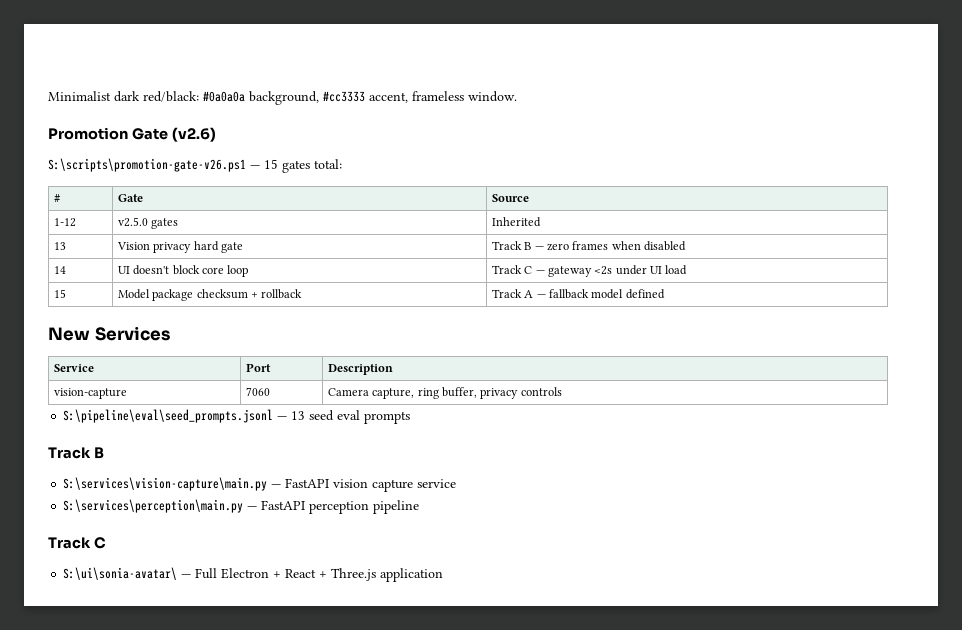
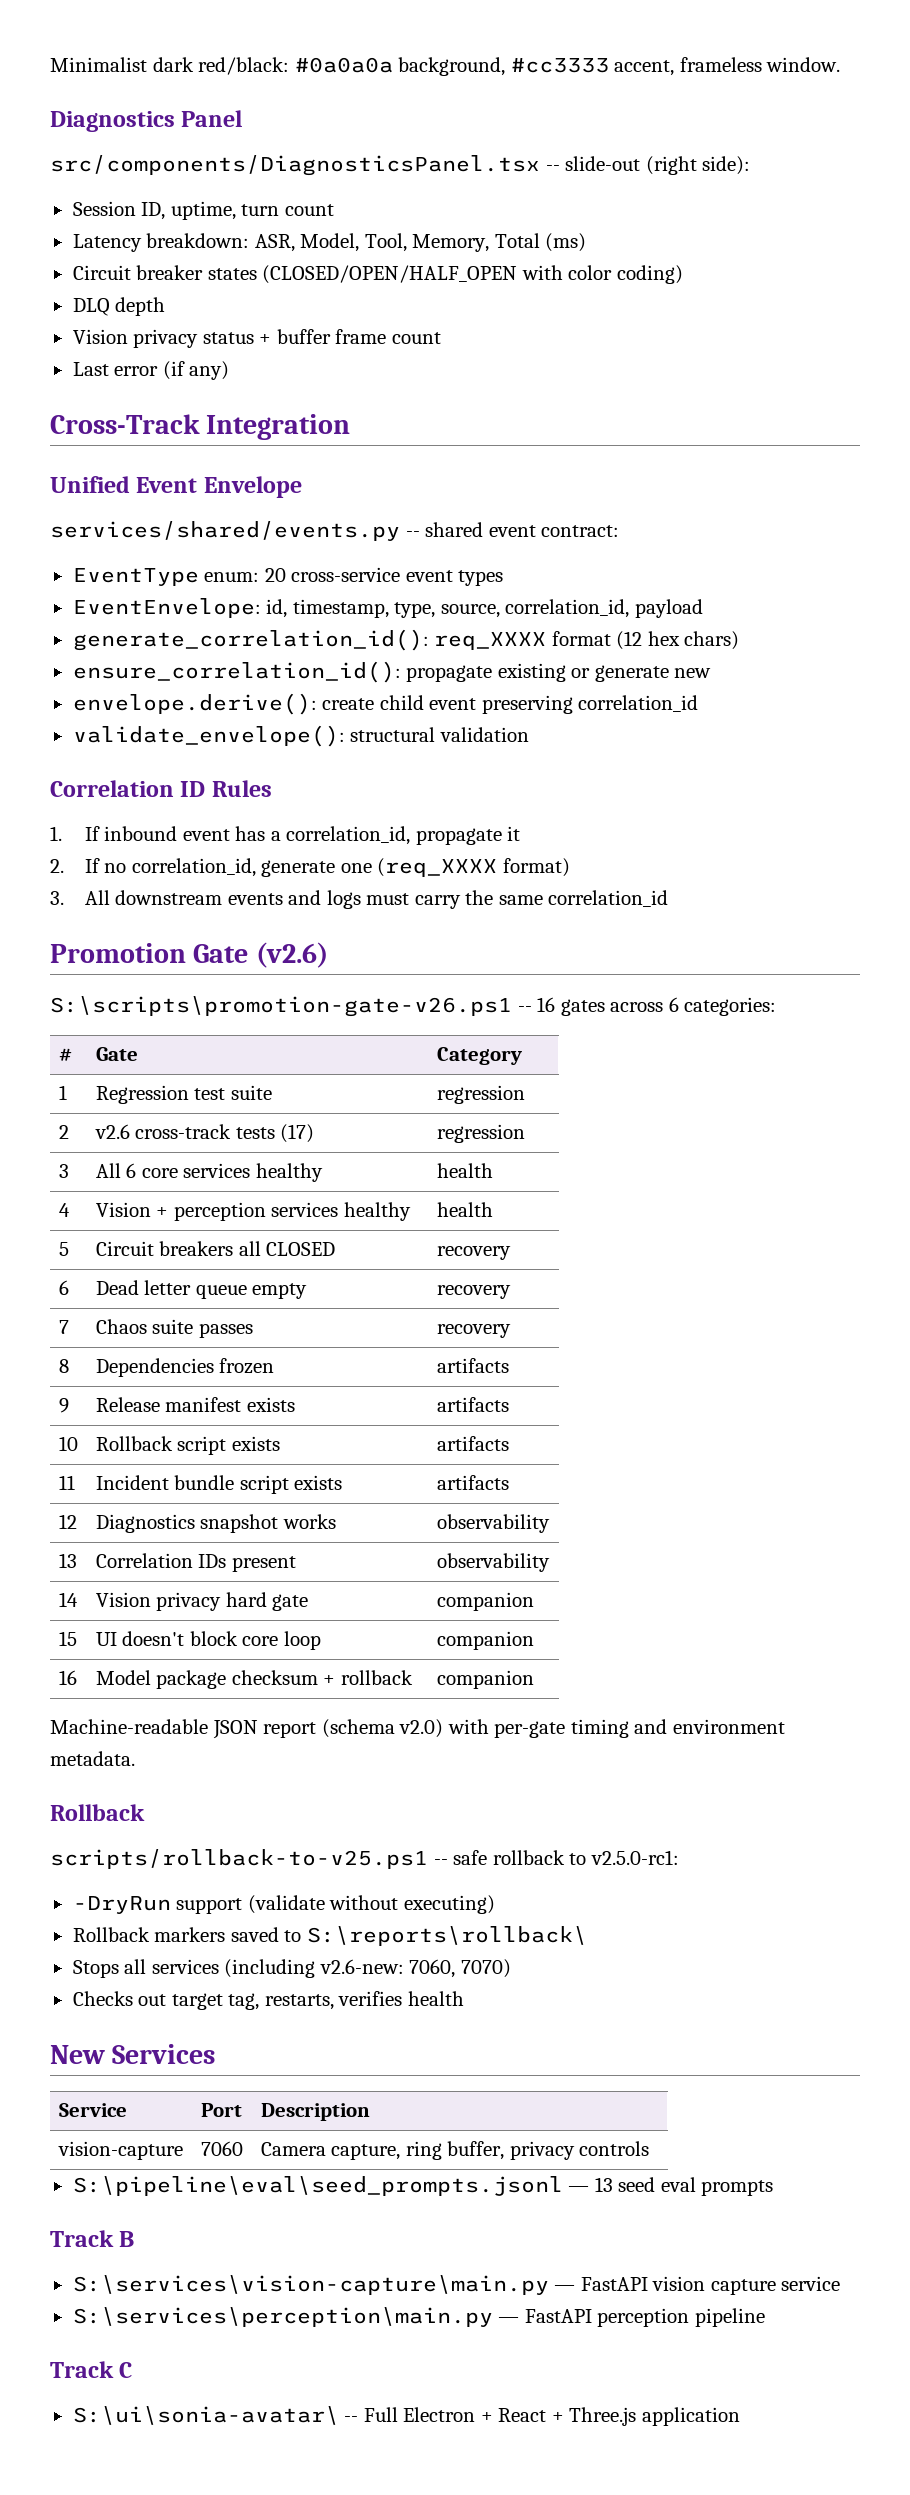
+ Diagnostics Panel
+ src/components/DiagnosticsPanel.tsx -- slide-out (right side):
+ Session ID, uptime, turn count
+ Latency breakdown: ASR, Model, Tool, Memory, Total (ms)
+ Circuit breaker states (CLOSED/OPEN/HALF_OPEN with color coding)
+ DLQ depth
+ Vision privacy status + buffer frame count
+ Last error (if any)
+ Cross-Track Integration
+ Unified Event Envelope
+ services/shared/events.py -- shared event contract:
+ EventType enum: 20 cross-service event types
+ EventEnvelope: id, timestamp, type, source, correlation_id, payload
+ generate_correlation_id(): req_XXXX format (12 hex chars)
+ ensure_correlation_id(): propagate existing or generate new
+ envelope.derive(): create child event preserving correlation_id
+ validate_envelope(): structural validation
+ Correlation ID Rules
+ 1. If inbound event has a correlation_id, propagate it
+ 2. If no correlation_id, generate one (req_XXXX format)
+ 3. All downstream events and logs must carry the same correlation_id
  Promotion Gate (v2.6)
- S:\scripts\promotion-gate-v26.ps1 — 15 gates total:
- # | Gate | Source
- 1-12 | v2.5.0 gates | Inherited
- 13 | Vision privacy hard gate | Track B — zero frames when disabled
- 14 | UI doesn't block core loop | Track C — gateway <2s under UI load
- 15 | Model package checksum + rollback | Track A — fallback model defined
+ S:\scripts\promotion-gate-v26.ps1 -- 16 gates across 6 categories:
+ # | Gate | Category
+ 1 | Regression test suite | regression
+ 2 | v2.6 cross-track tests (17) | regression
+ 3 | All 6 core services healthy | health
+ 4 | Vision + perception services healthy | health
+ 5 | Circuit breakers all CLOSED | recovery
+ 6 | Dead letter queue empty | recovery
+ 7 | Chaos suite passes | recovery
+ 8 | Dependencies frozen | artifacts
+ 9 | Release manifest exists | artifacts
+ 10 | Rollback script exists | artifacts
+ 11 | Incident bundle script exists | artifacts
+ 12 | Diagnostics snapshot works | observability
+ 13 | Correlation IDs present | observability
+ 14 | Vision privacy hard gate | companion
+ 15 | UI doesn't block core loop | companion
+ 16 | Model package checksum + rollback | companion
+ Machine-readable JSON report (schema v2.0) with per-gate timing and environment metadata.
+ Rollback
+ scripts/rollback-to-v25.ps1 -- safe rollback to v2.5.0-rc1:
+ -DryRun support (validate without executing)
+ Rollback markers saved to S:\reports\rollback\
+ Stops all services (including v2.6-new: 7060, 7070)
+ Checks out target tag, restarts, verifies health
- S:\ui\sonia-avatar\ — Full Electron + React + Three.js application
+ S:\ui\sonia-avatar\ -- Full Electron + React + Three.js application

